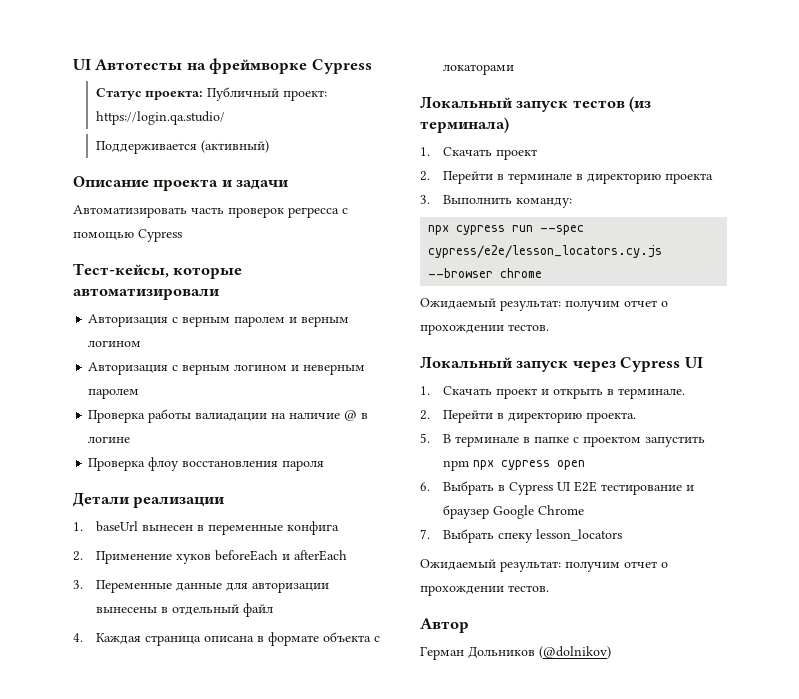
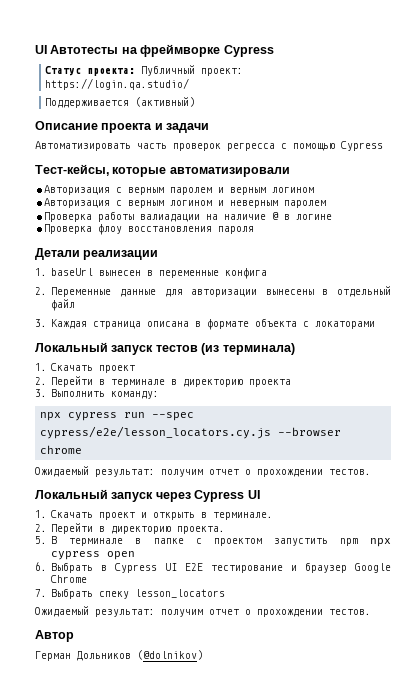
- 2. Применение хуков beforeEach и afterEach
- 3. Переменные данные для авторизации вынесены в отдельный файл
+ 2. Переменные данные для авторизации вынесены в отдельный файл
- 4. Каждая страница описана в формате объекта с локаторами
+ 3. Каждая страница описана в формате объекта с локаторами

